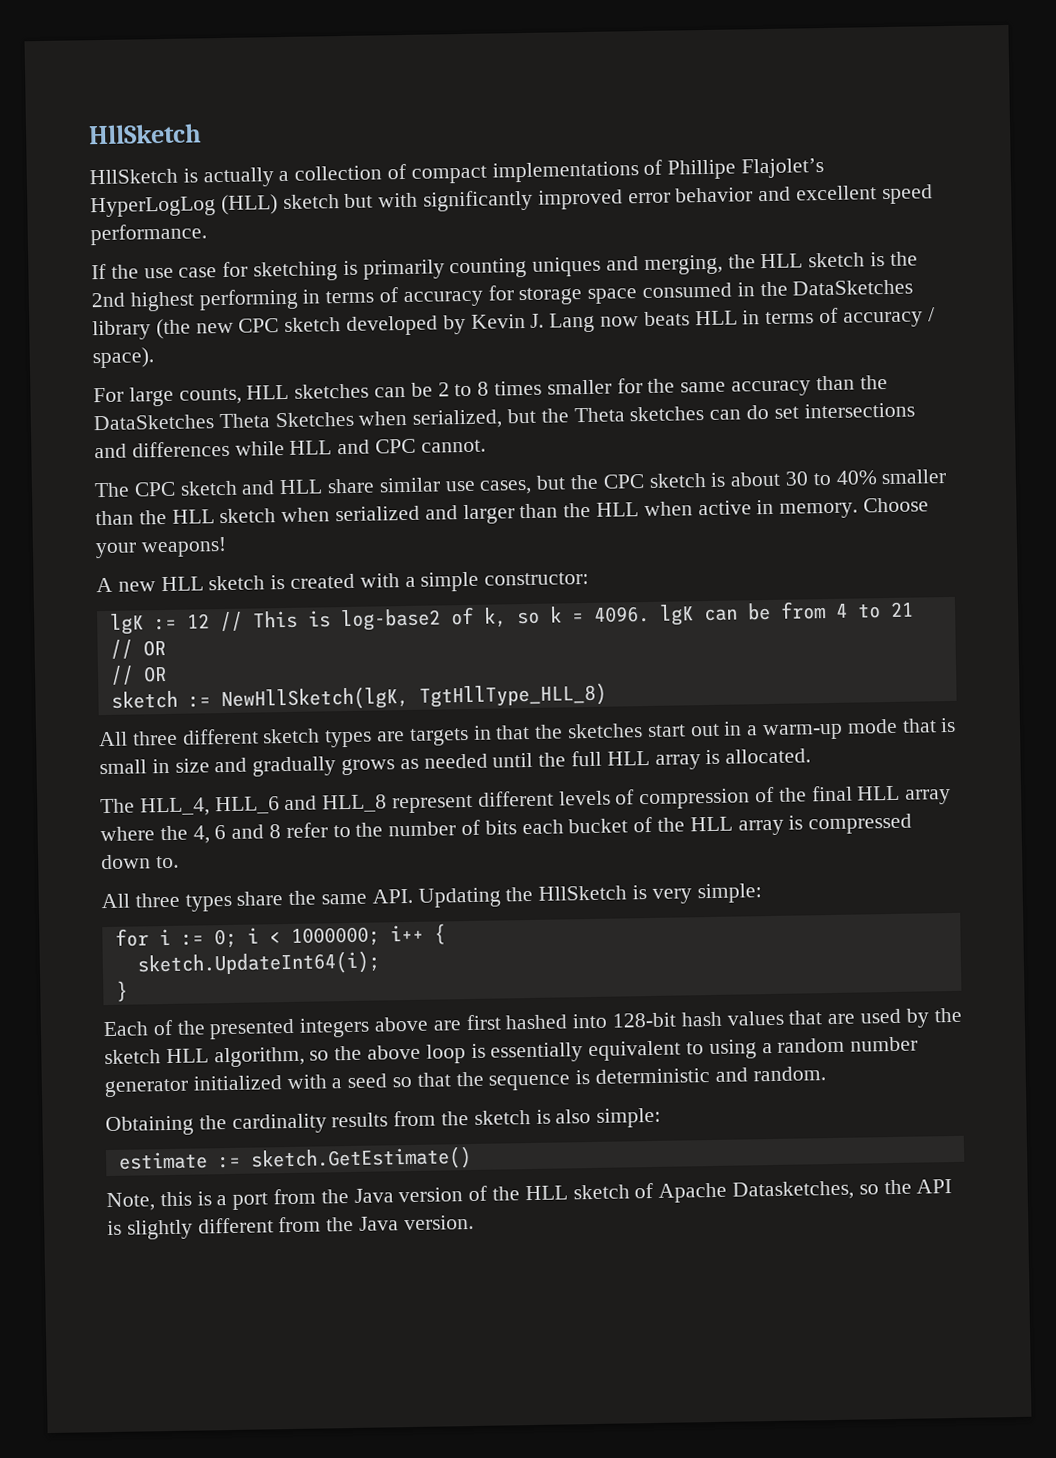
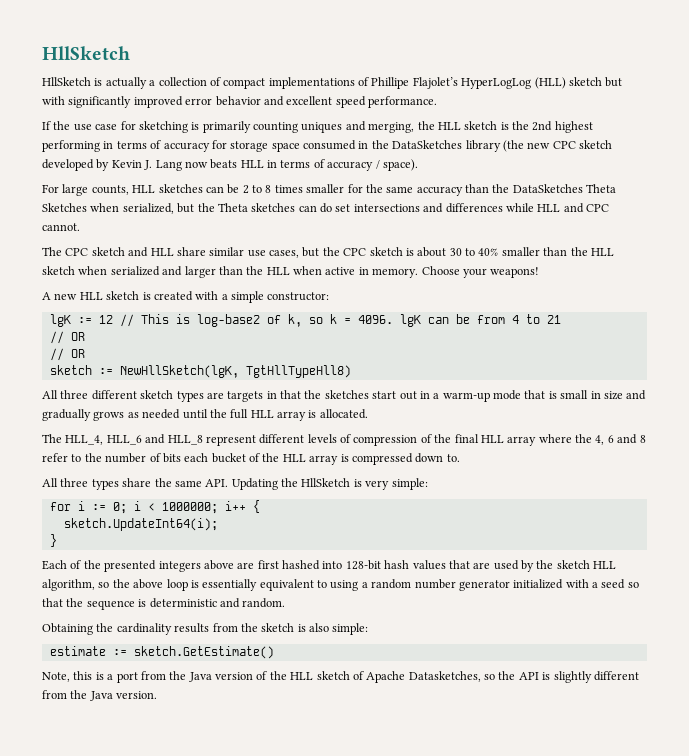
- sketch := NewHllSketch(lgK, TgtHllType_HLL_8)
+ sketch := NewHllSketch(lgK, TgtHllTypeHll8)

